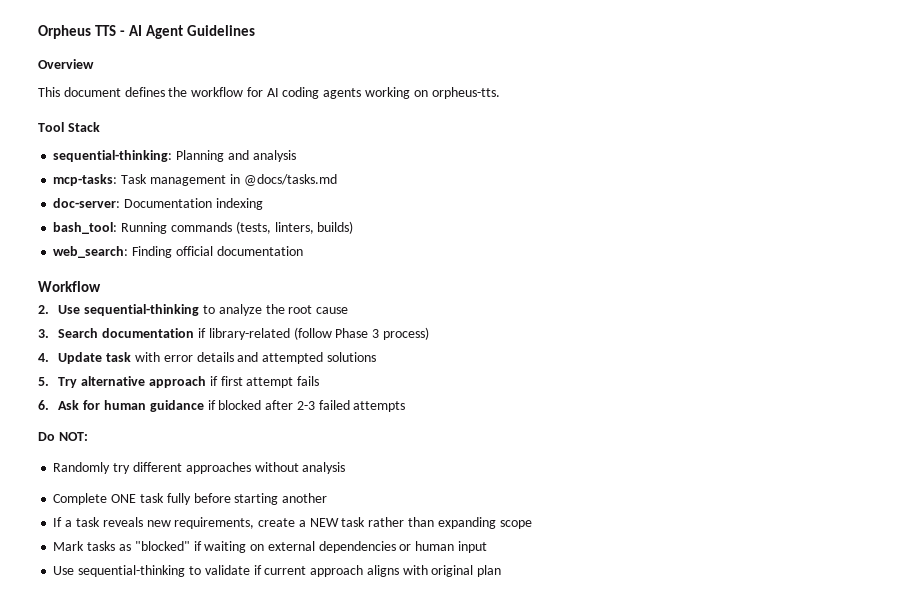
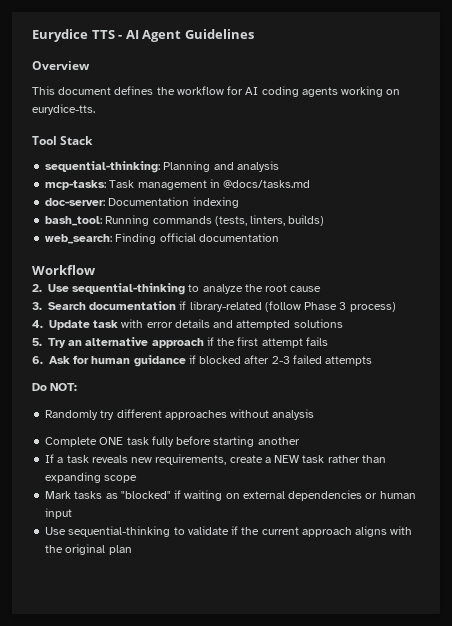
- Orpheus TTS - AI Agent Guidelines
+ Eurydice TTS - AI Agent Guidelines
- This document defines the workflow for AI coding agents working on orpheus-tts.
+ This document defines the workflow for AI coding agents working on eurydice-tts.
- 5. Try alternative approach if first attempt fails
+ 5. Try an alternative approach if the first attempt fails
- Use sequential-thinking to validate if current approach aligns with original plan
+ Use sequential-thinking to validate if the current approach aligns with the original plan

